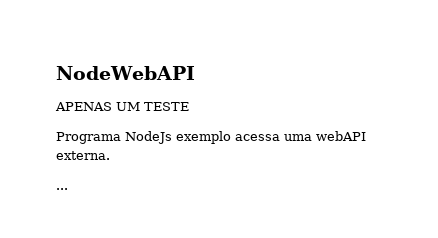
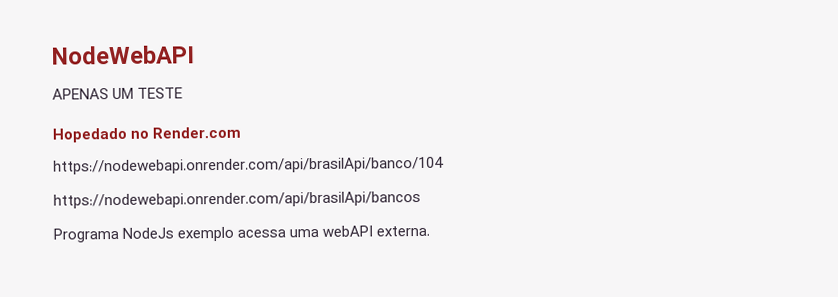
+ Hopedado no Render.com
+ https://nodewebapi.onrender.com/api/brasilApi/banco/104
+ https://nodewebapi.onrender.com/api/brasilApi/bancos
- ...

